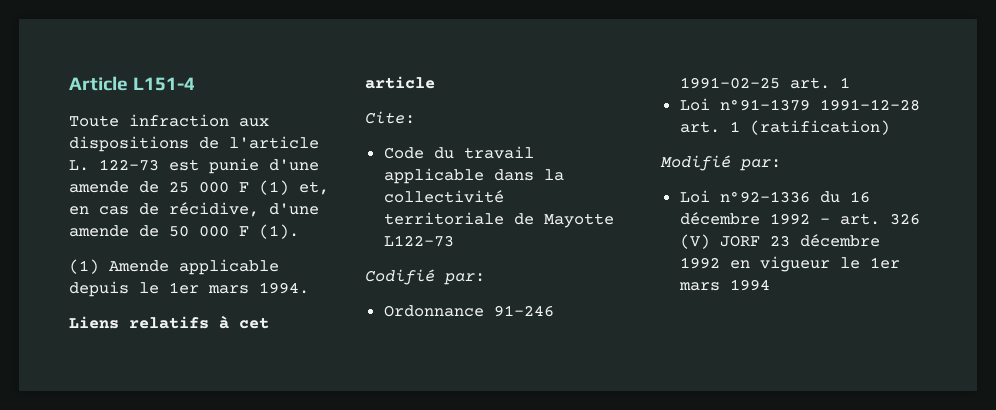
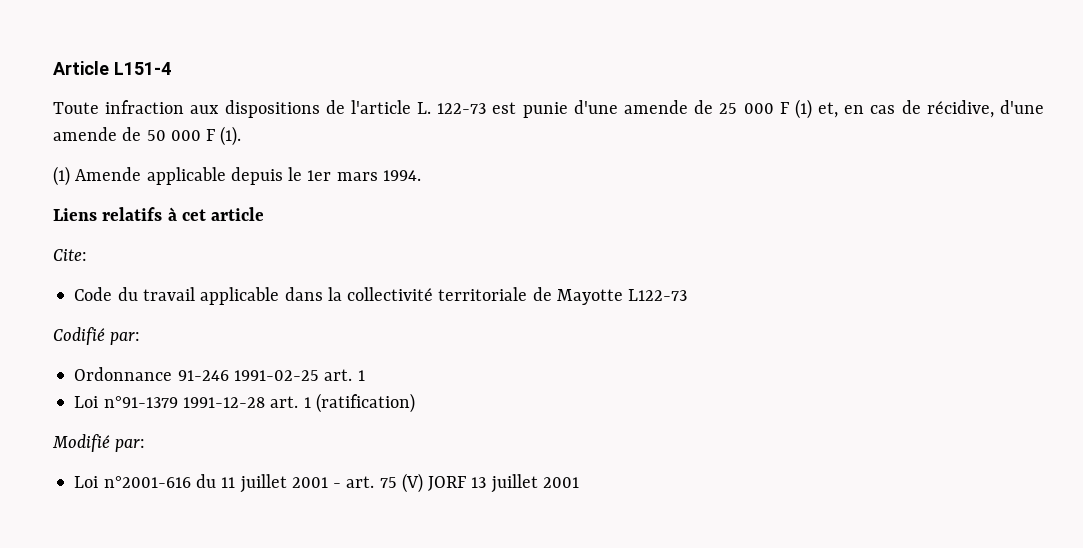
- Loi n°92-1336 du 16 décembre 1992 - art. 326 (V) JORF 23 décembre 1992 en vigueur le 1er mars 1994
+ Loi n°2001-616 du 11 juillet 2001 - art. 75 (V) JORF 13 juillet 2001

